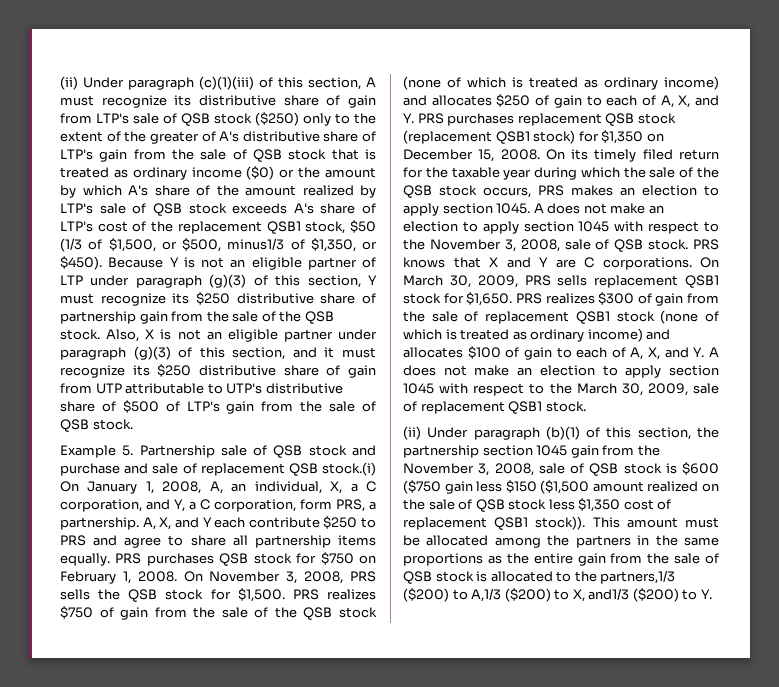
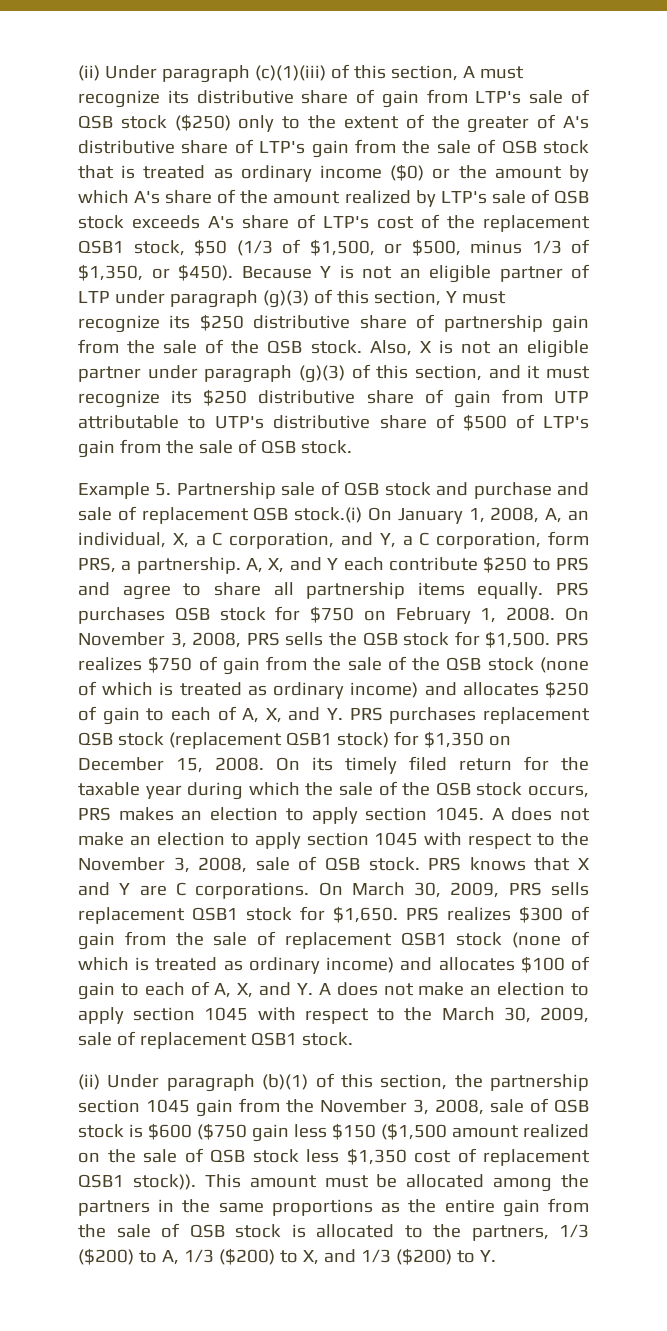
- (ii) Under paragraph (c)(1)(iii) of this section, A must recognize its distributive share of gain from LTP's sale of QSB stock ($250) only to the extent of the greater of A's distributive share of LTP's gain from the sale of QSB stock that is treated as ordinary income ($0) or the amount by which A's share of the amount realized by LTP's sale of QSB stock exceeds A's share of LTP's cost of the replacement QSB1 stock, $50 (1/3 of $1,500, or $500, minus1/3 of $1,350, or $450).
+ (ii) Under paragraph (c)(1)(iii) of this section, A must recognize its distributive share of gain from LTP's sale of QSB stock ($250) only to the extent of the greater of A's distributive share of LTP's gain from the sale of QSB stock that is treated as ordinary income ($0) or the amount by which A's share of the amount realized by LTP's sale of QSB stock exceeds A's share of LTP's cost of the replacement QSB1 stock, $50 (1/3 of $1,500, or $500, minus 1/3 of $1,350, or $450).
- This amount must be allocated among the partners in the same proportions as the entire gain from the sale of QSB stock is allocated to the partners,1/3 ($200) to A,1/3 ($200) to X, and1/3 ($200) to Y.
+ This amount must be allocated among the partners in the same proportions as the entire gain from the sale of QSB stock is allocated to the partners, 1/3 ($200) to A, 1/3 ($200) to X, and 1/3 ($200) to Y.

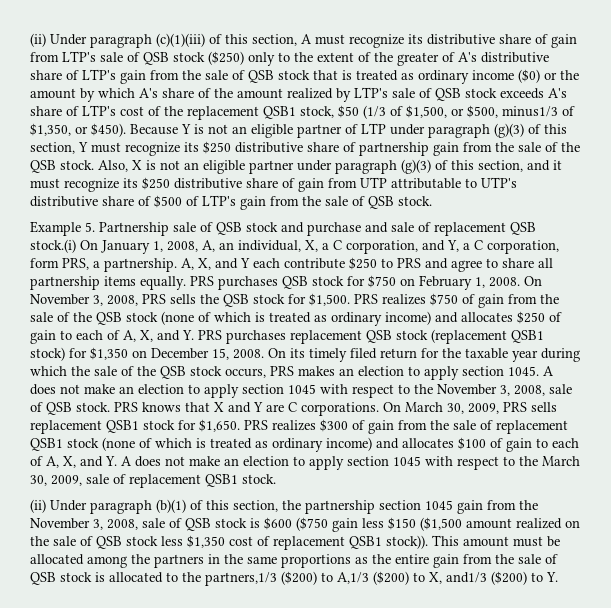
- (ii) Under paragraph (c)(1)(iii) of this section, A must recognize its distributive share of gain from LTP's sale of QSB stock ($250) only to the extent of the greater of A's distributive share of LTP's gain from the sale of QSB stock that is treated as ordinary income ($0) or the amount by which A's share of the amount realized by LTP's sale of QSB stock exceeds A's share of LTP's cost of the replacement QSB1 stock, $50 (1/3 of $1,500, or $500, minus 1/3 of $1,350, or $450).
+ (ii) Under paragraph (c)(1)(iii) of this section, A must recognize its distributive share of gain from LTP's sale of QSB stock ($250) only to the extent of the greater of A's distributive share of LTP's gain from the sale of QSB stock that is treated as ordinary income ($0) or the amount by which A's share of the amount realized by LTP's sale of QSB stock exceeds A's share of LTP's cost of the replacement QSB1 stock, $50 (1/3 of $1,500, or $500, minus1/3 of $1,350, or $450).
- This amount must be allocated among the partners in the same proportions as the entire gain from the sale of QSB stock is allocated to the partners, 1/3 ($200) to A, 1/3 ($200) to X, and 1/3 ($200) to Y.
+ This amount must be allocated among the partners in the same proportions as the entire gain from the sale of QSB stock is allocated to the partners,1/3 ($200) to A,1/3 ($200) to X, and1/3 ($200) to Y.

